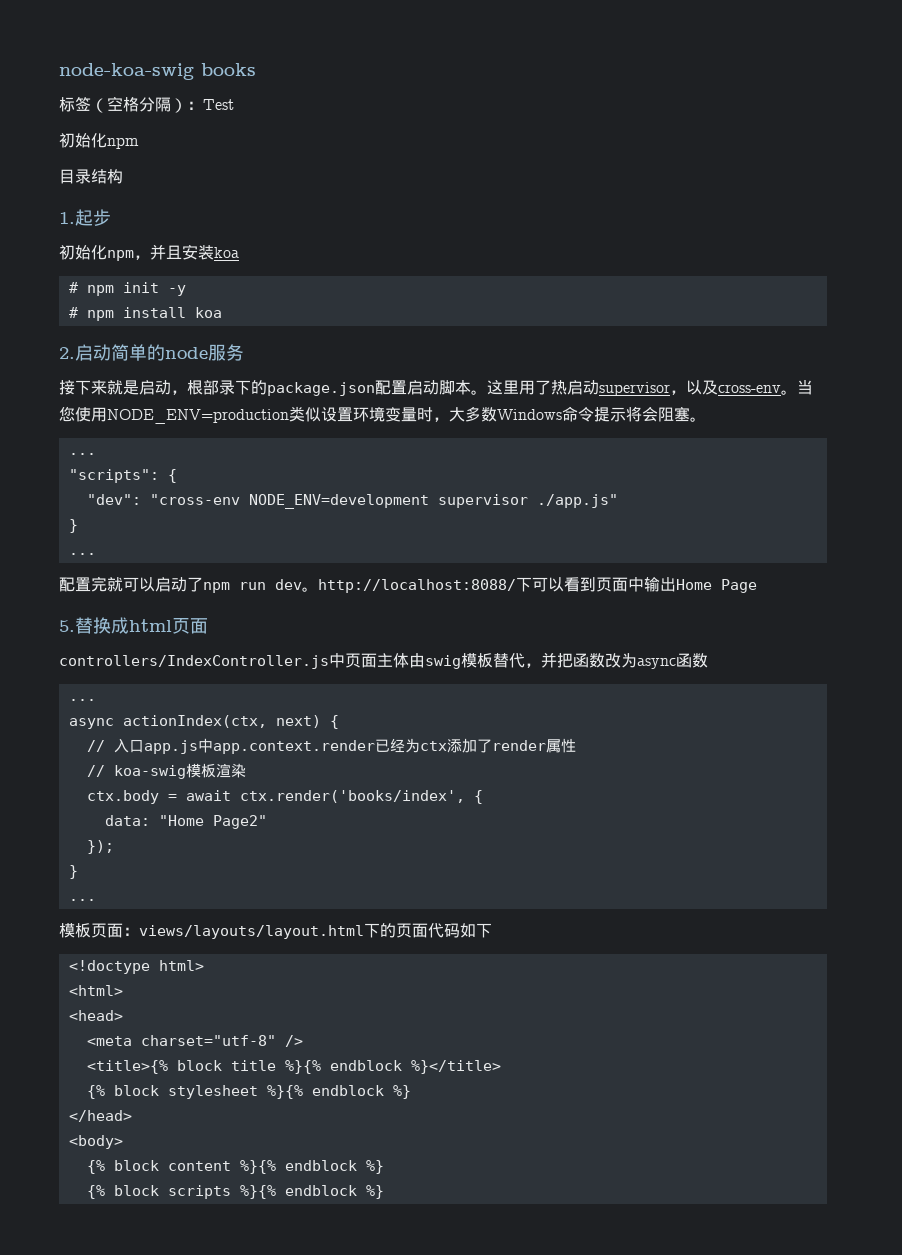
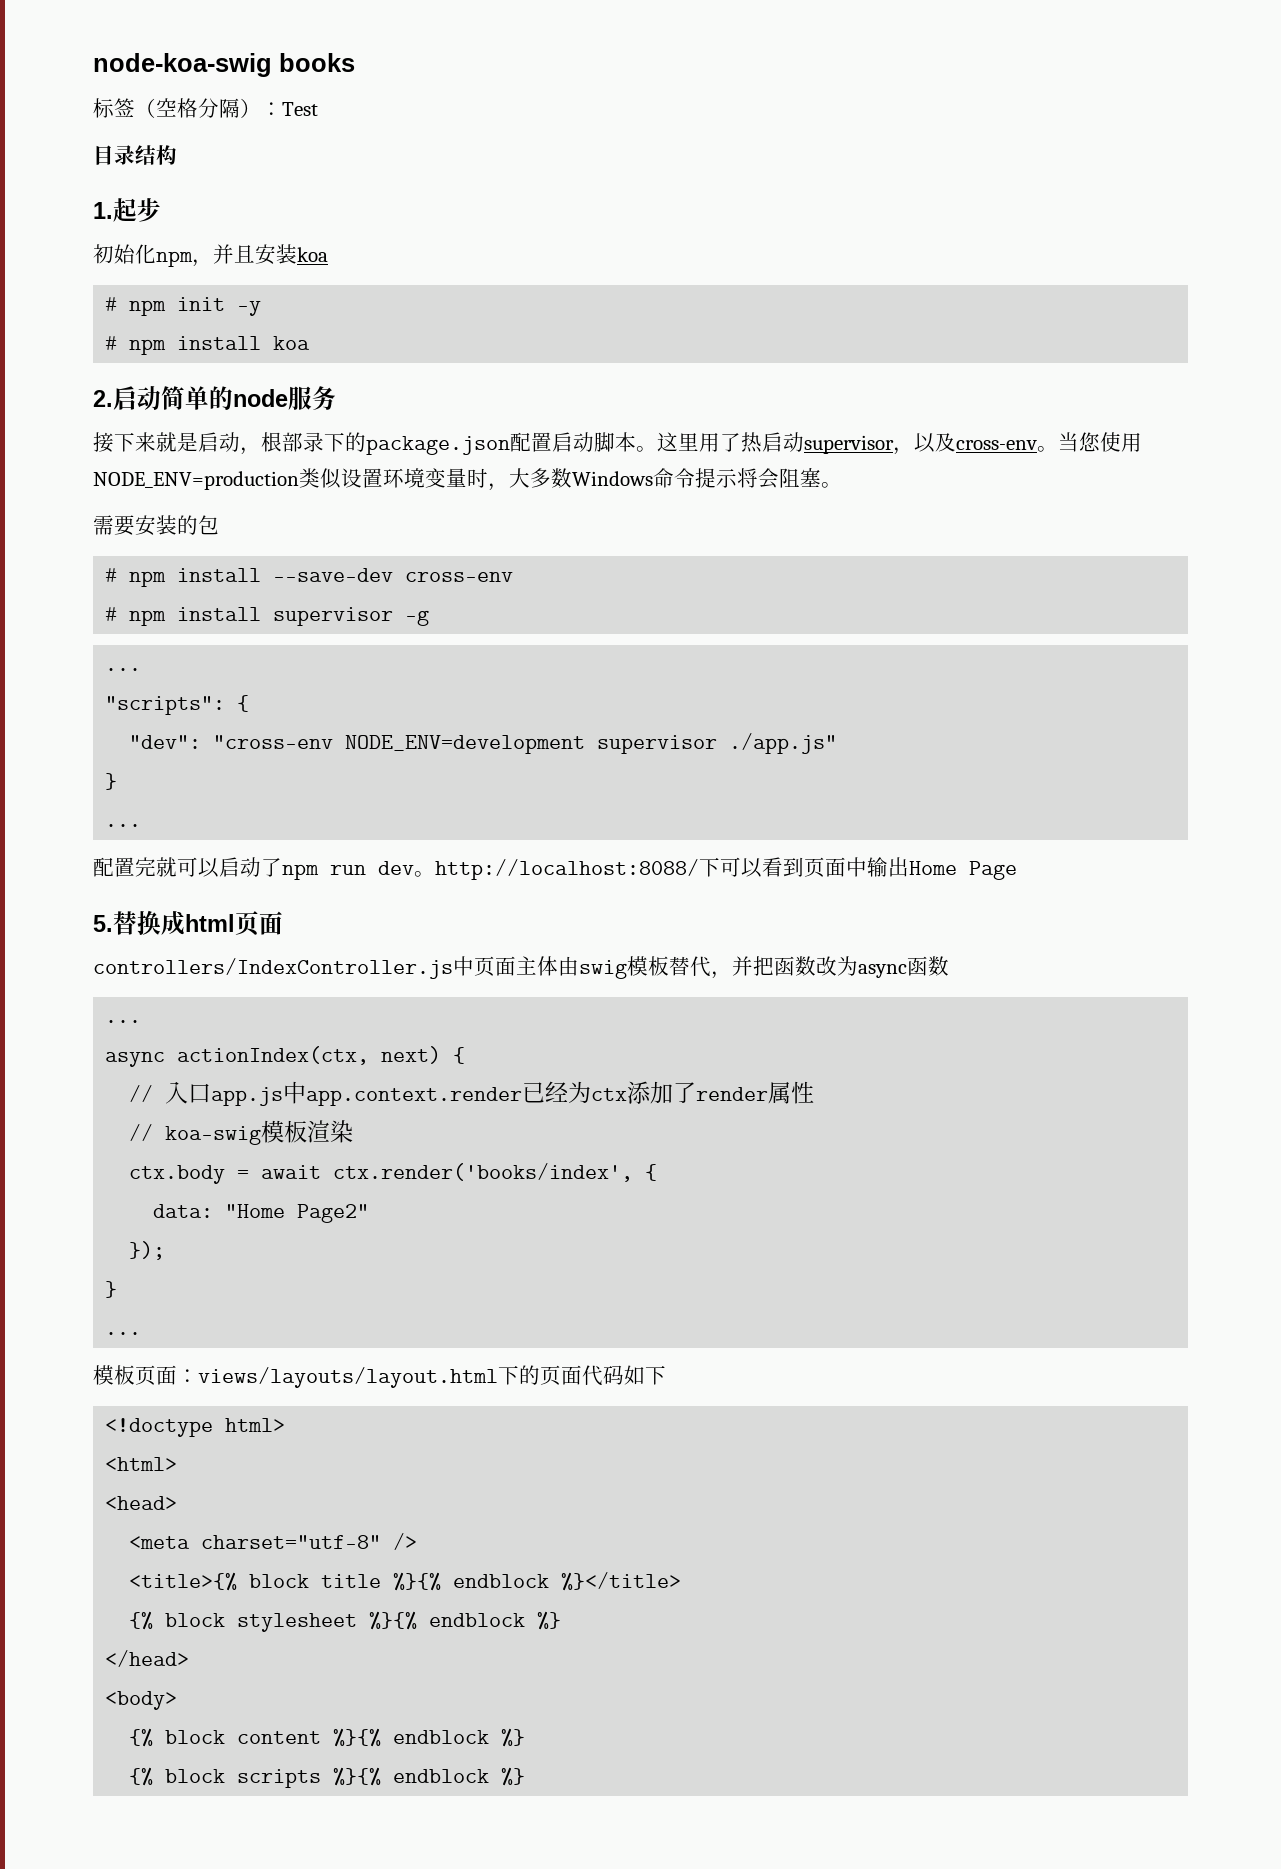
  标签（空格分隔）：Test
- 初始化npm
+ 需要安装的包
+ # npm install --save-dev cross-env
+ # npm install supervisor -g

